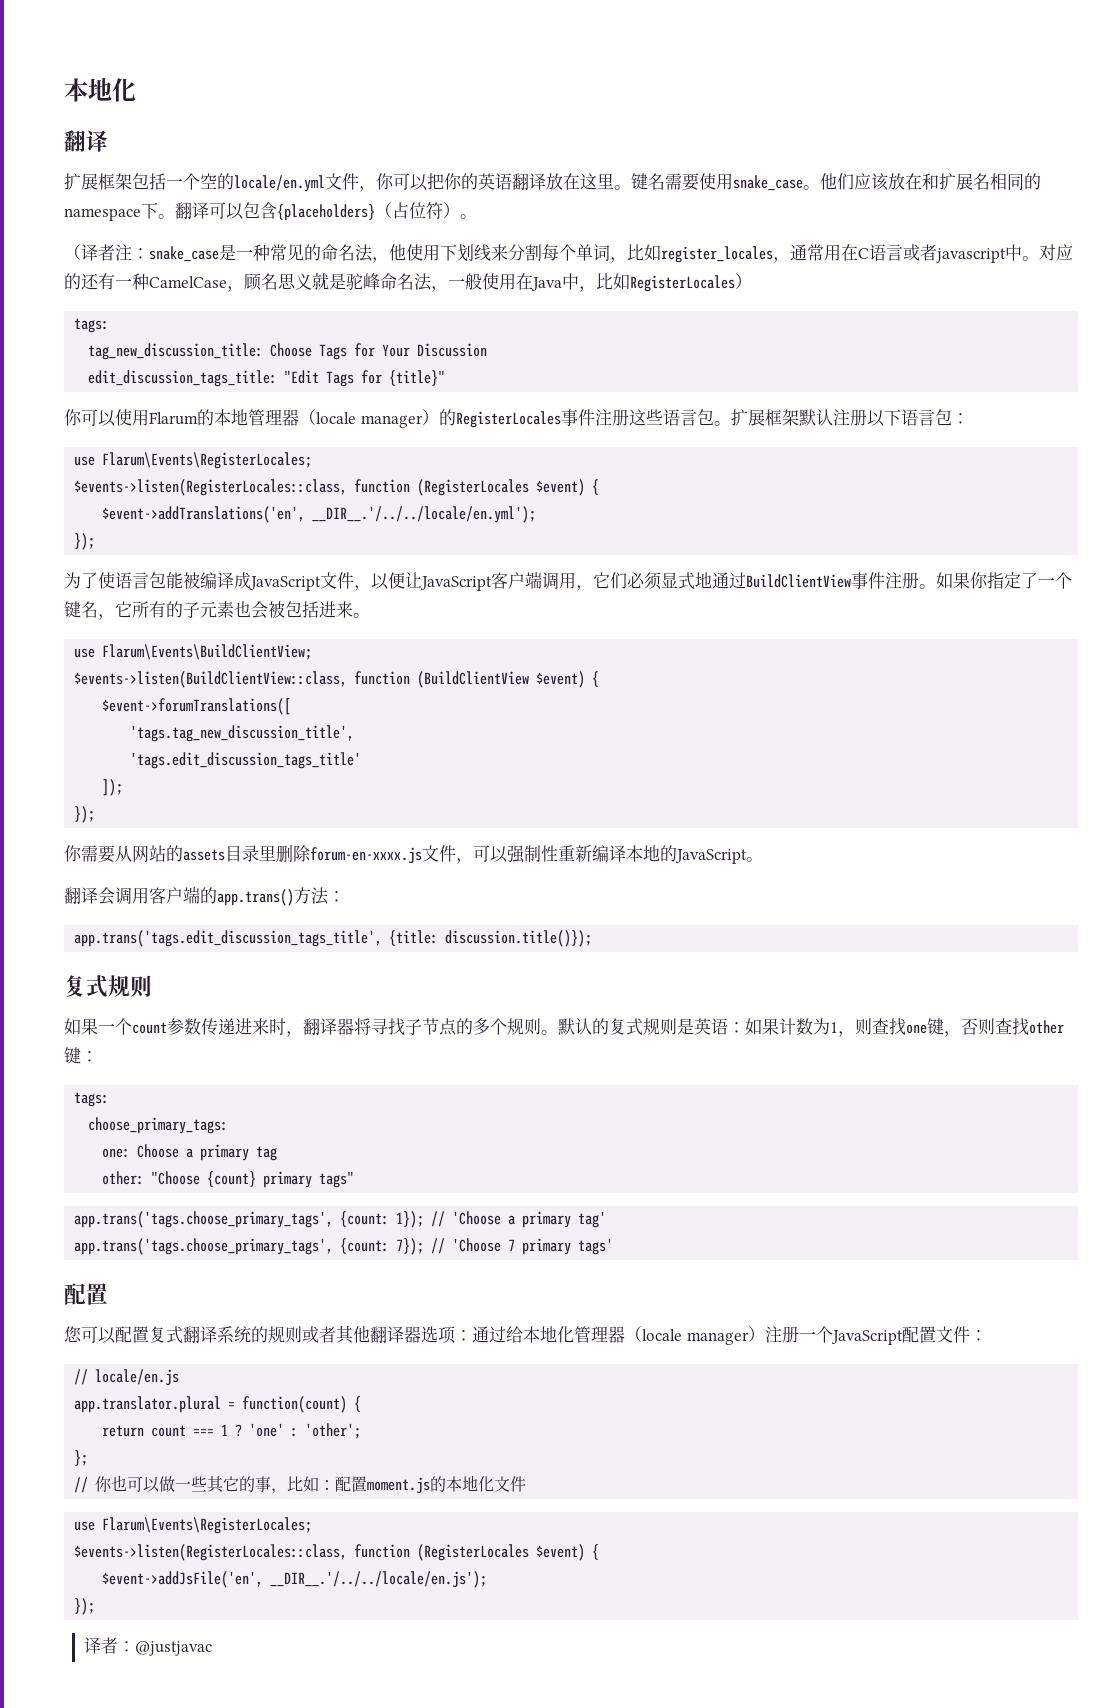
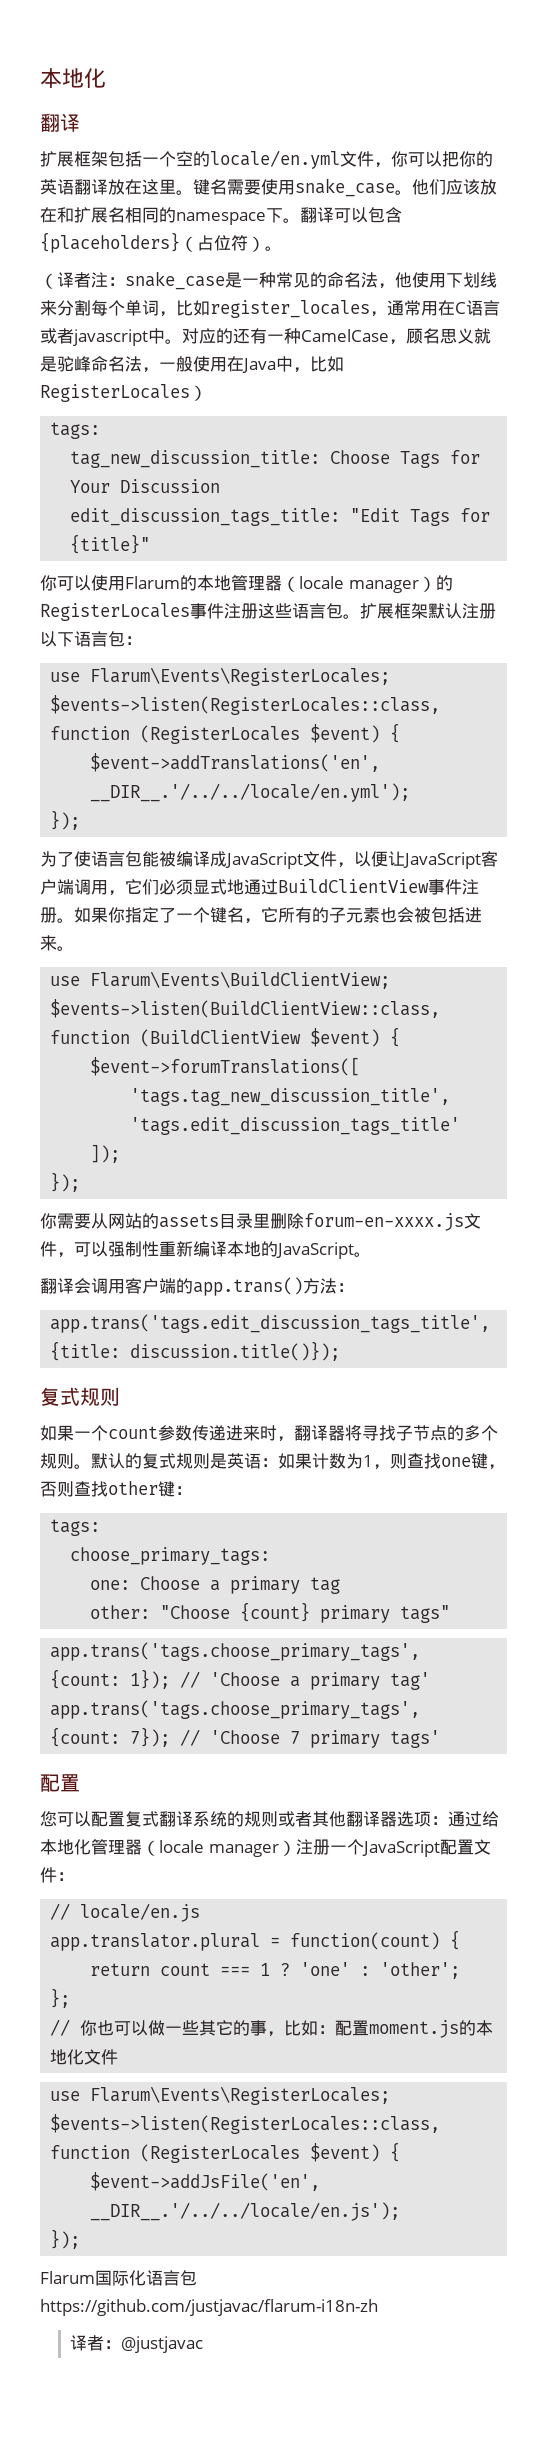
+ Flarum国际化语言包https://github.com/justjavac/flarum-i18n-zh

